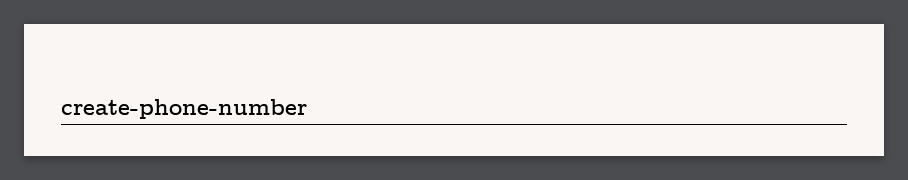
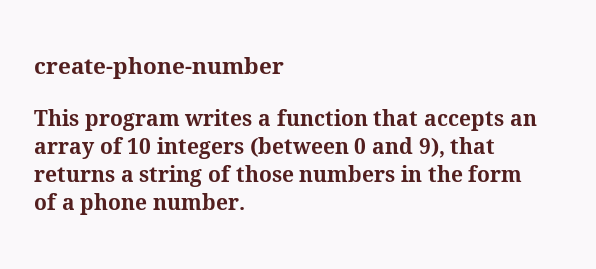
+ This program writes a function that accepts an array of 10 integers (between 0 and 9), that returns a string of those numbers in the form of a phone number.

